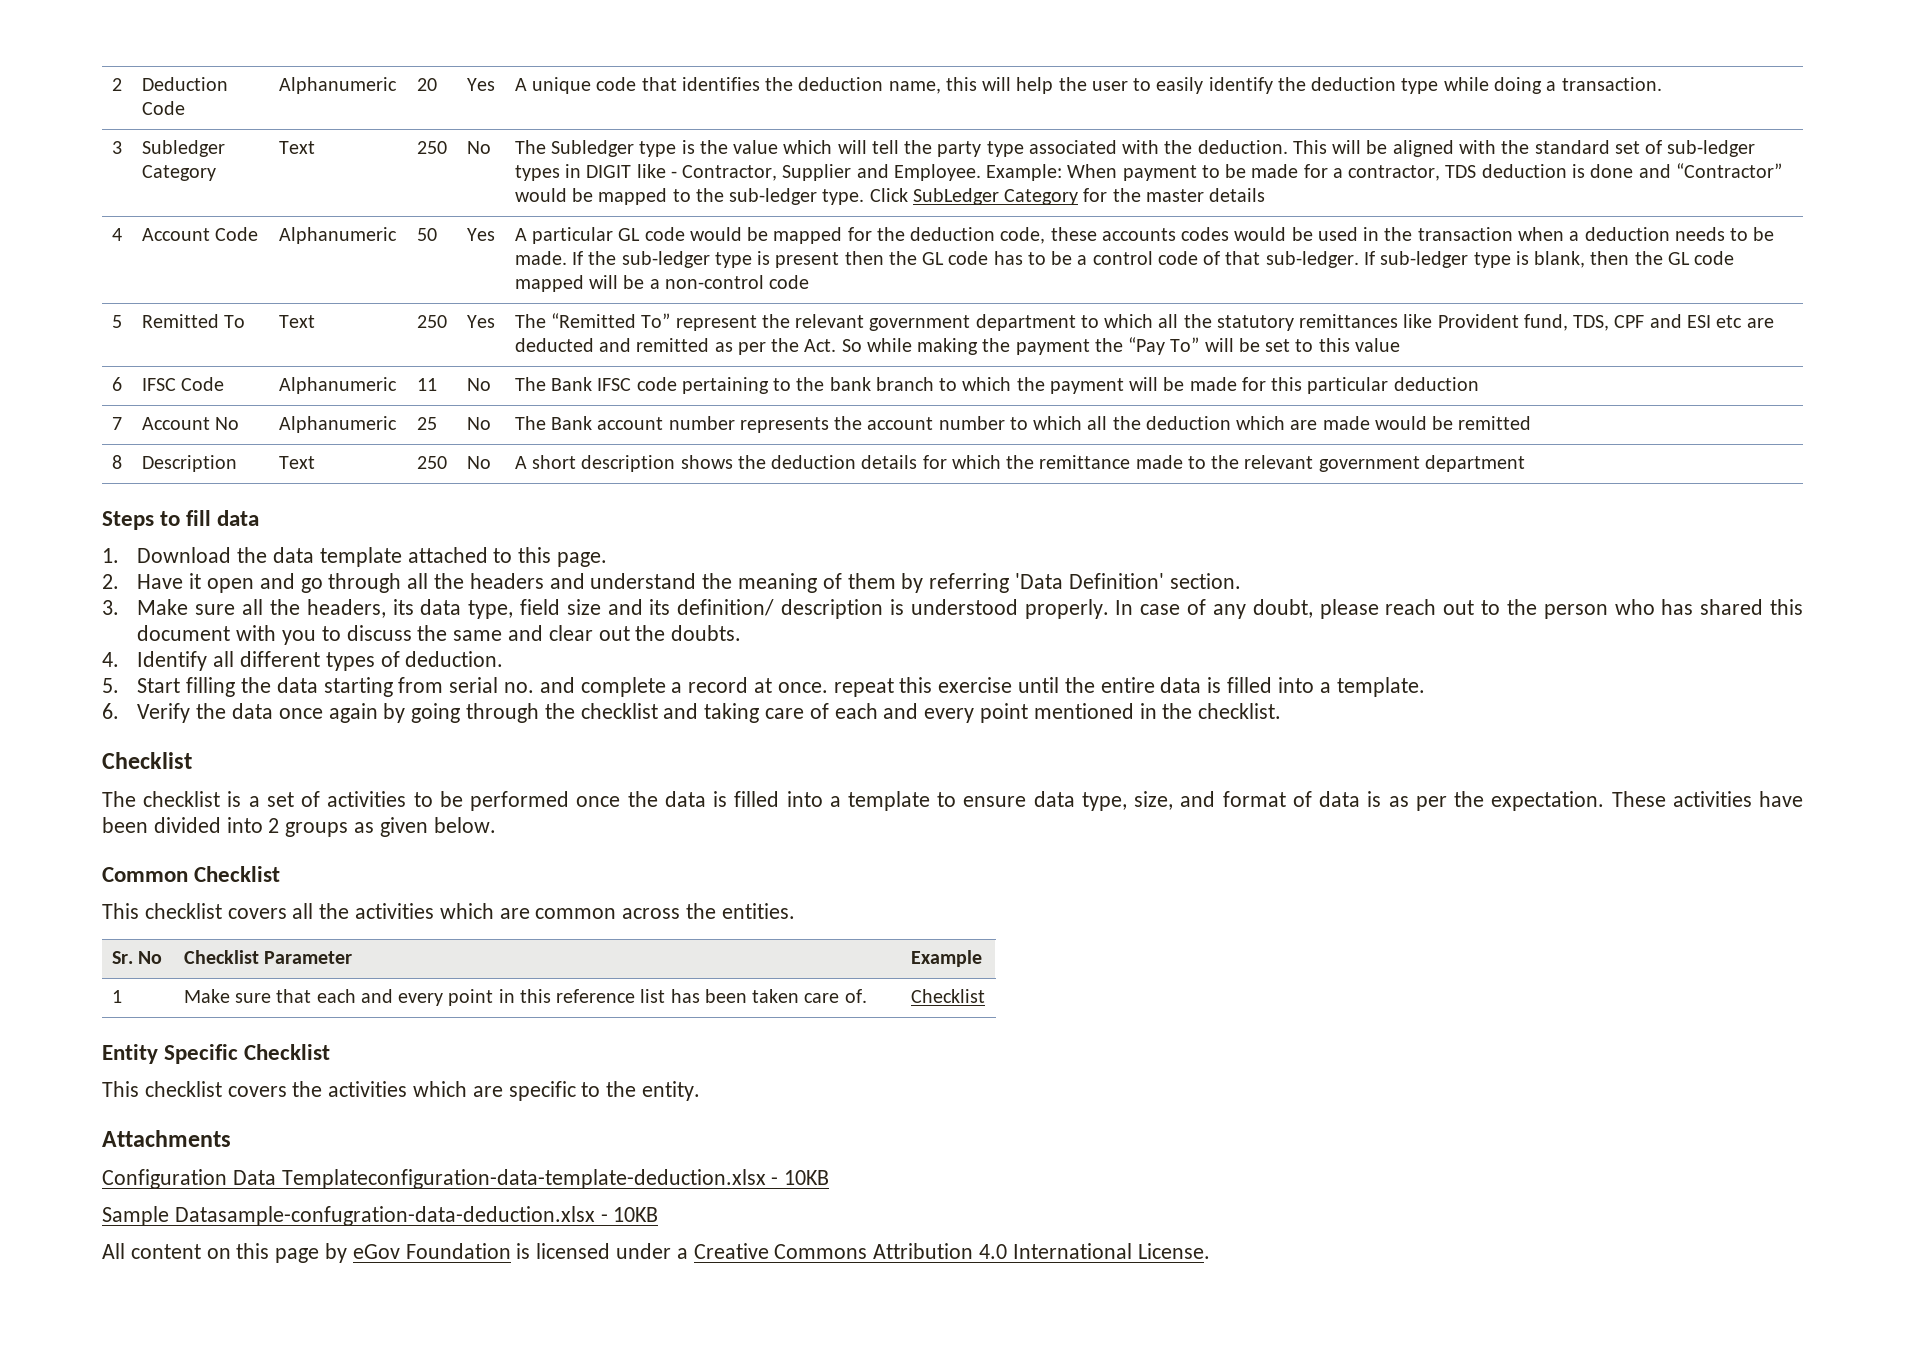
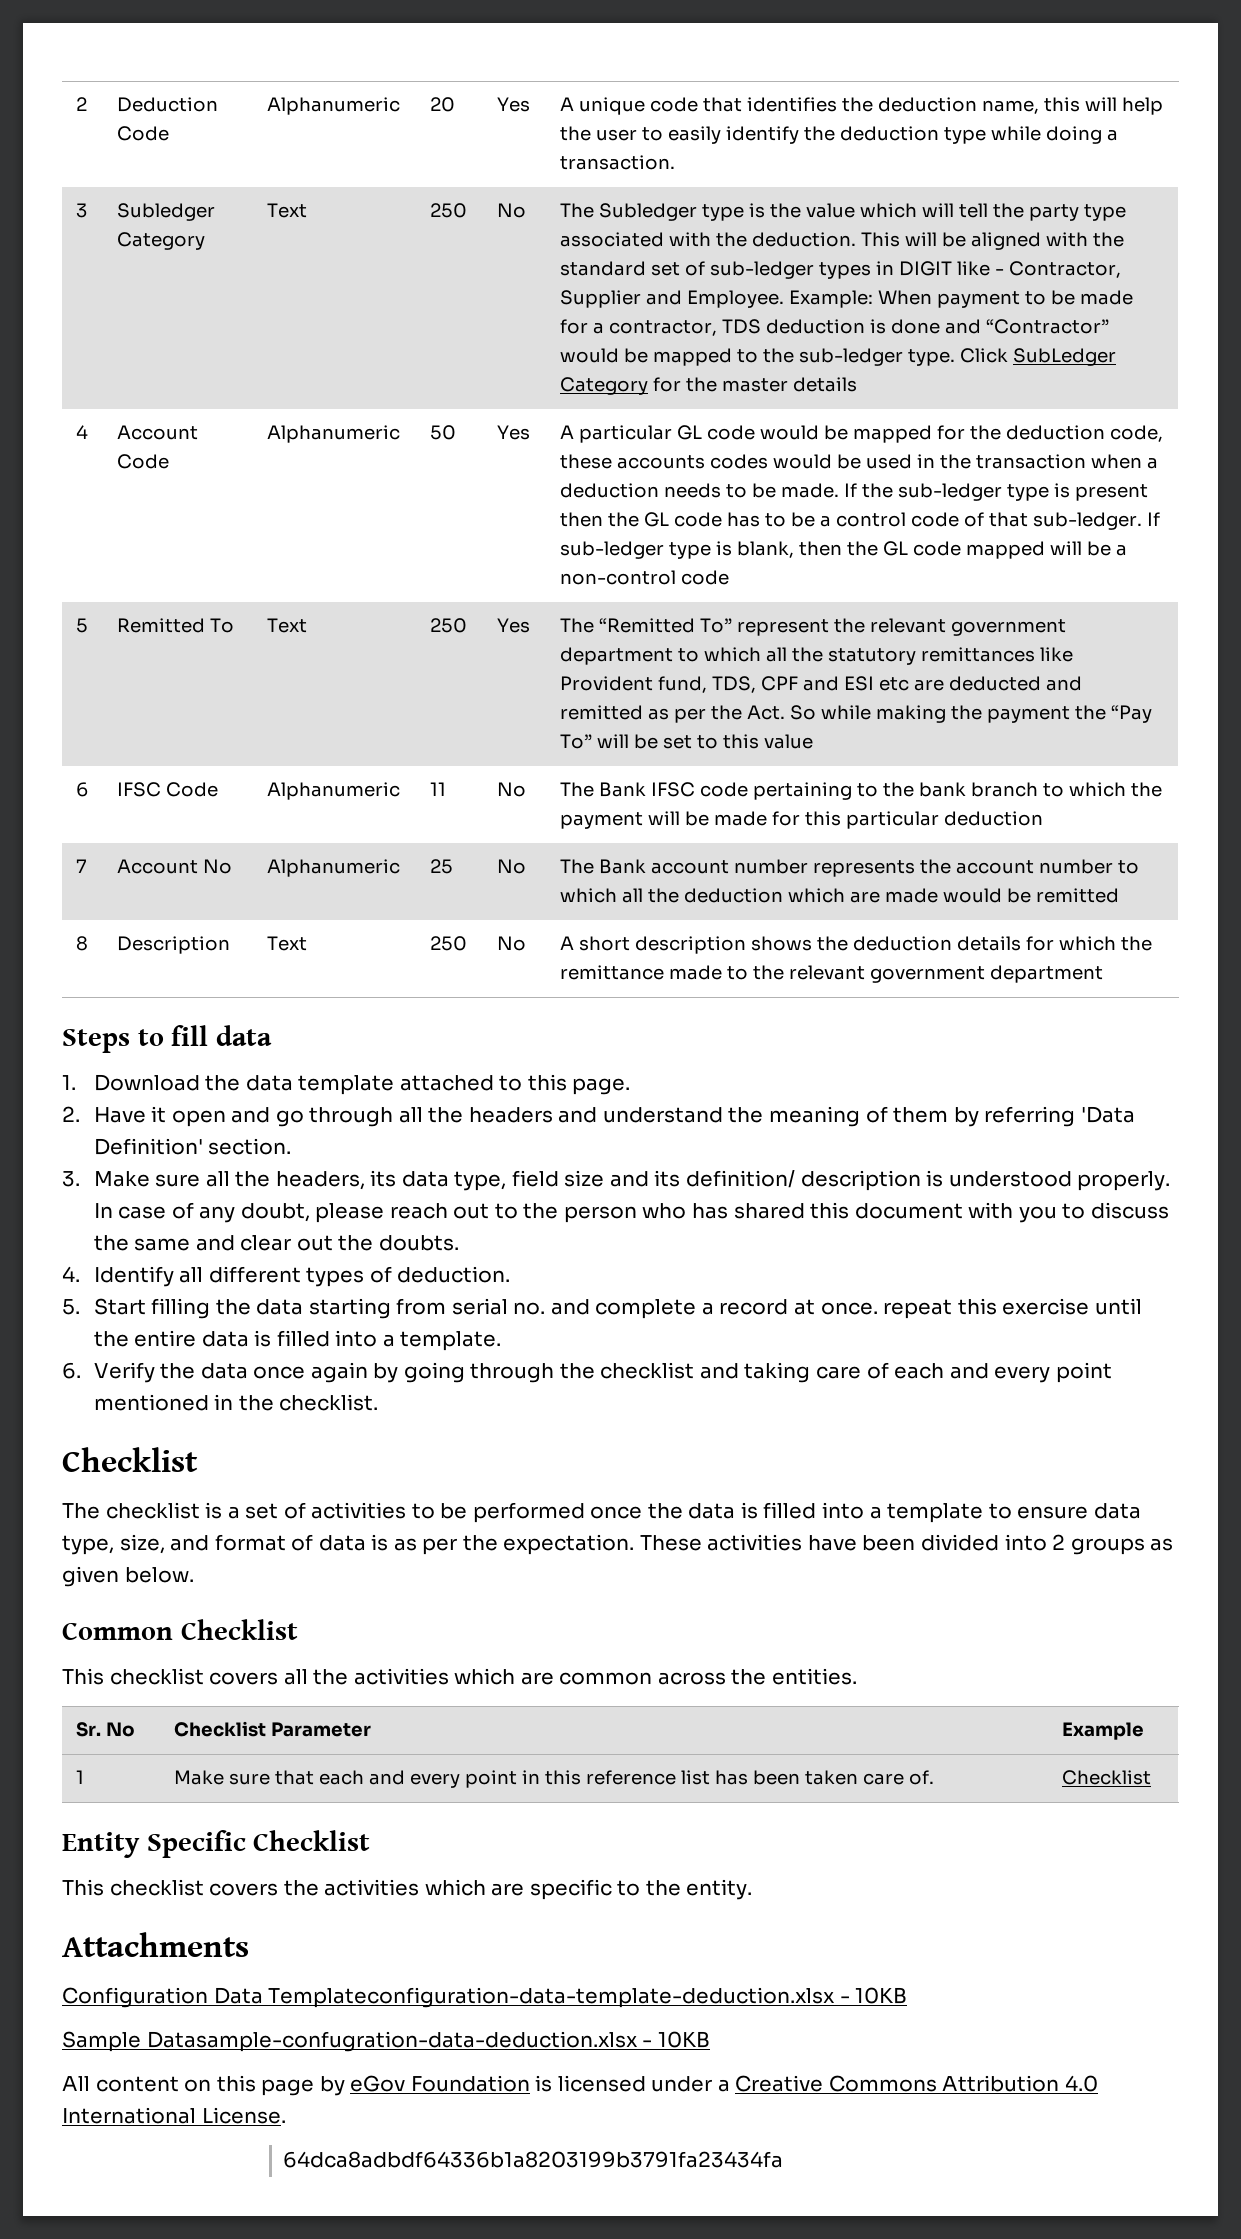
+ 64dca8adbdf64336b1a8203199b3791fa23434fa

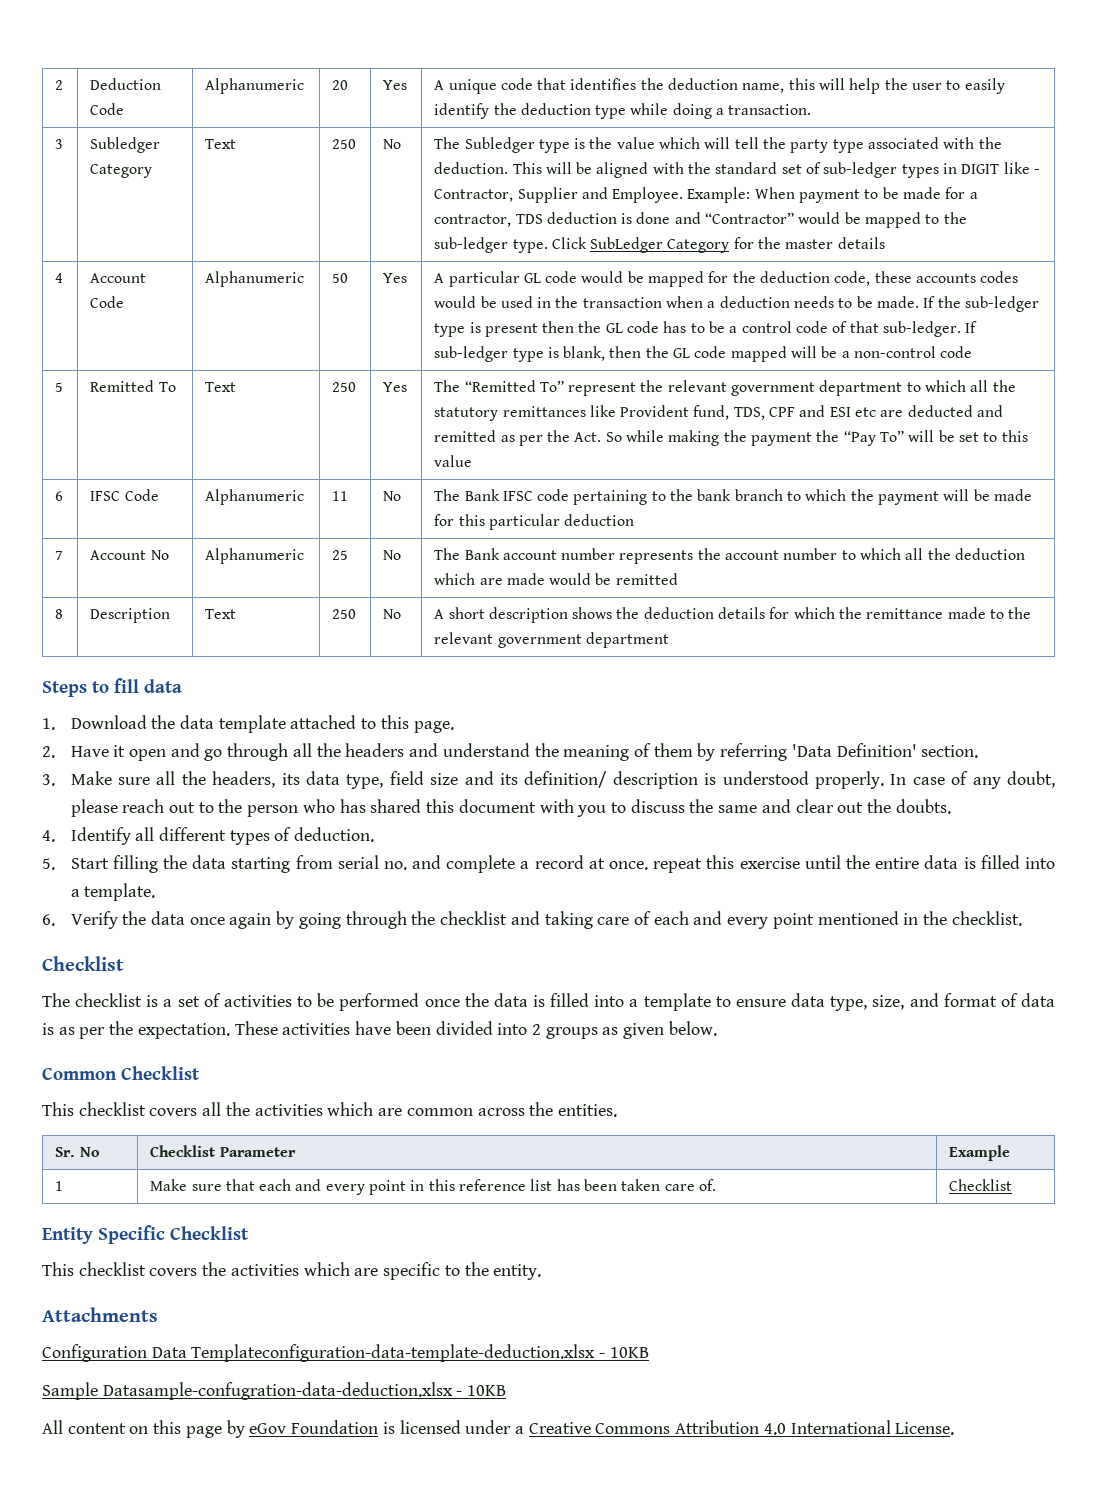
- 64dca8adbdf64336b1a8203199b3791fa23434fa

